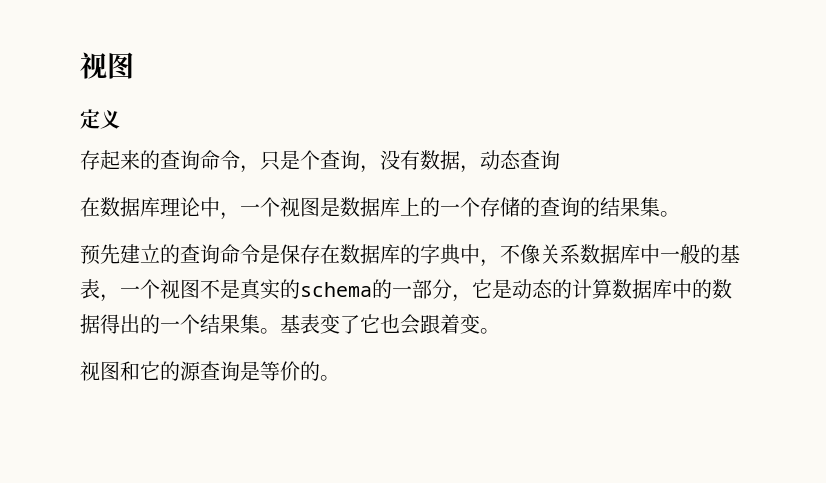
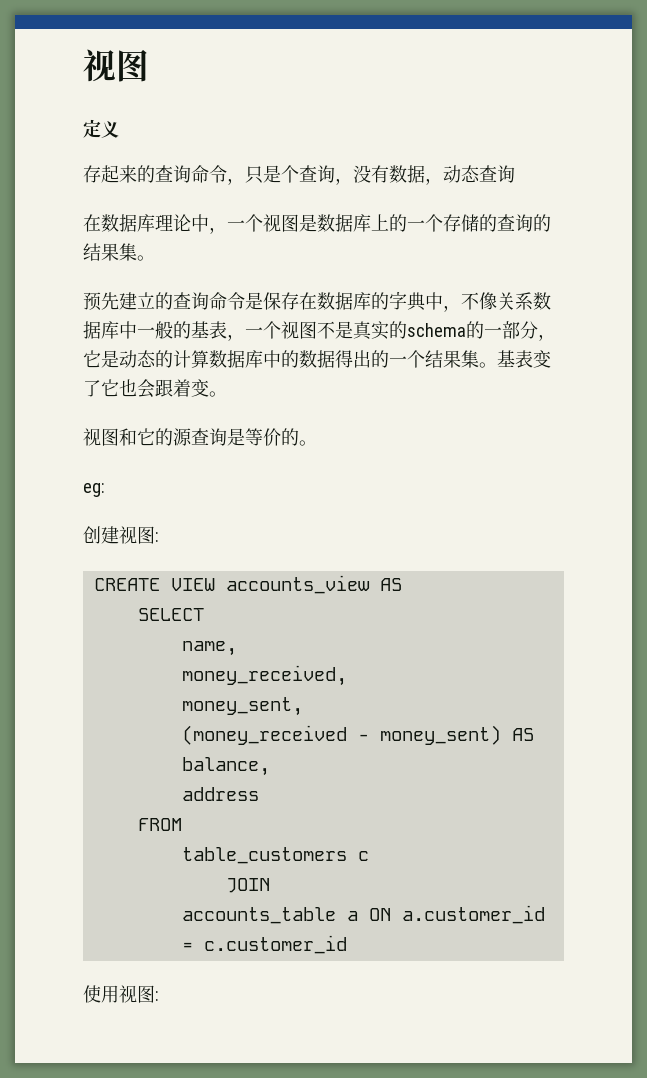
+ eg:
+ 创建视图:
+ CREATE VIEW accounts_view AS
+ SELECT
+ name,
+ money_received,
+ money_sent,
+ (money_received - money_sent) AS balance,
+ address
+ FROM
+ table_customers c
+ JOIN
+ accounts_table a ON a.customer_id = c.customer_id
+ 使用视图:

